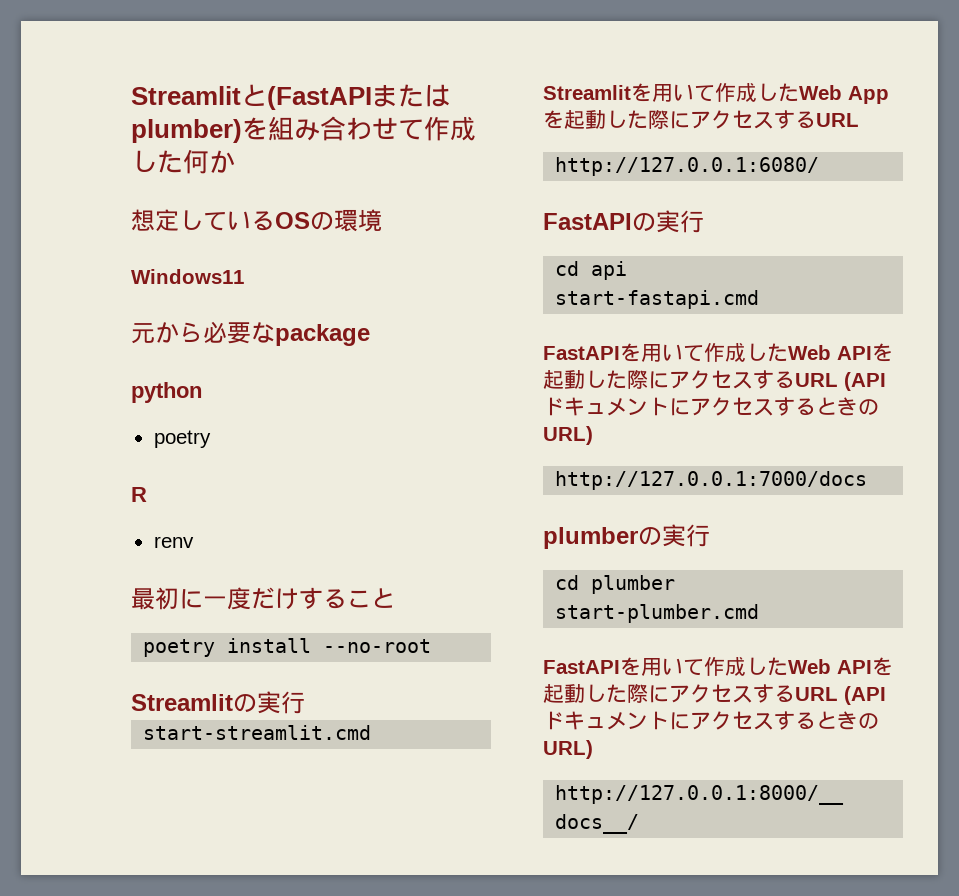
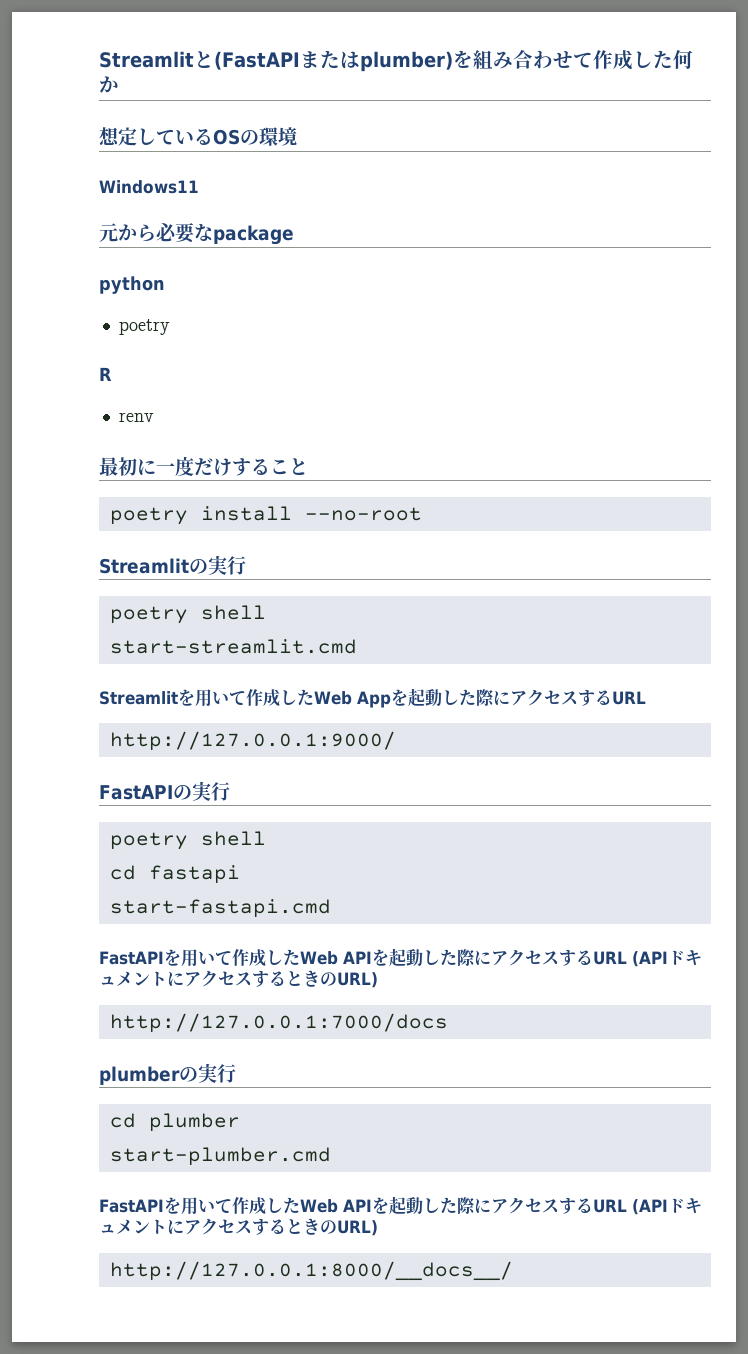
  Streamlitの実行
+ poetry shell
- http://127.0.0.1:6080/
+ http://127.0.0.1:9000/
  FastAPIの実行
- cd api
+ poetry shell
+ cd fastapi

